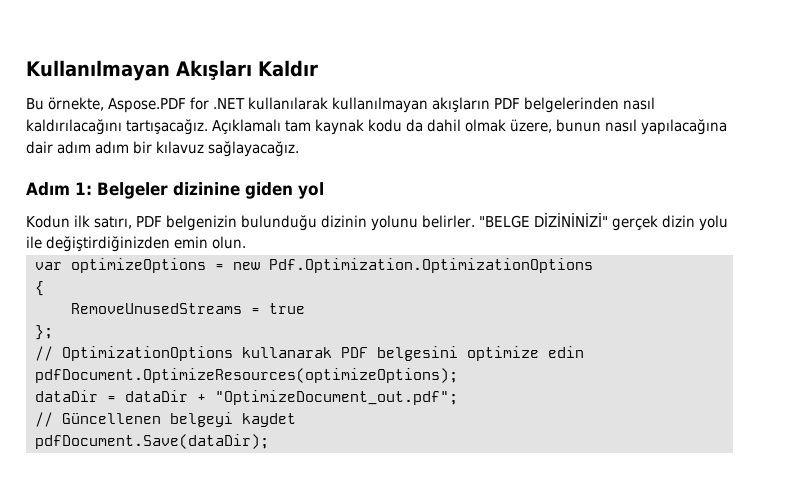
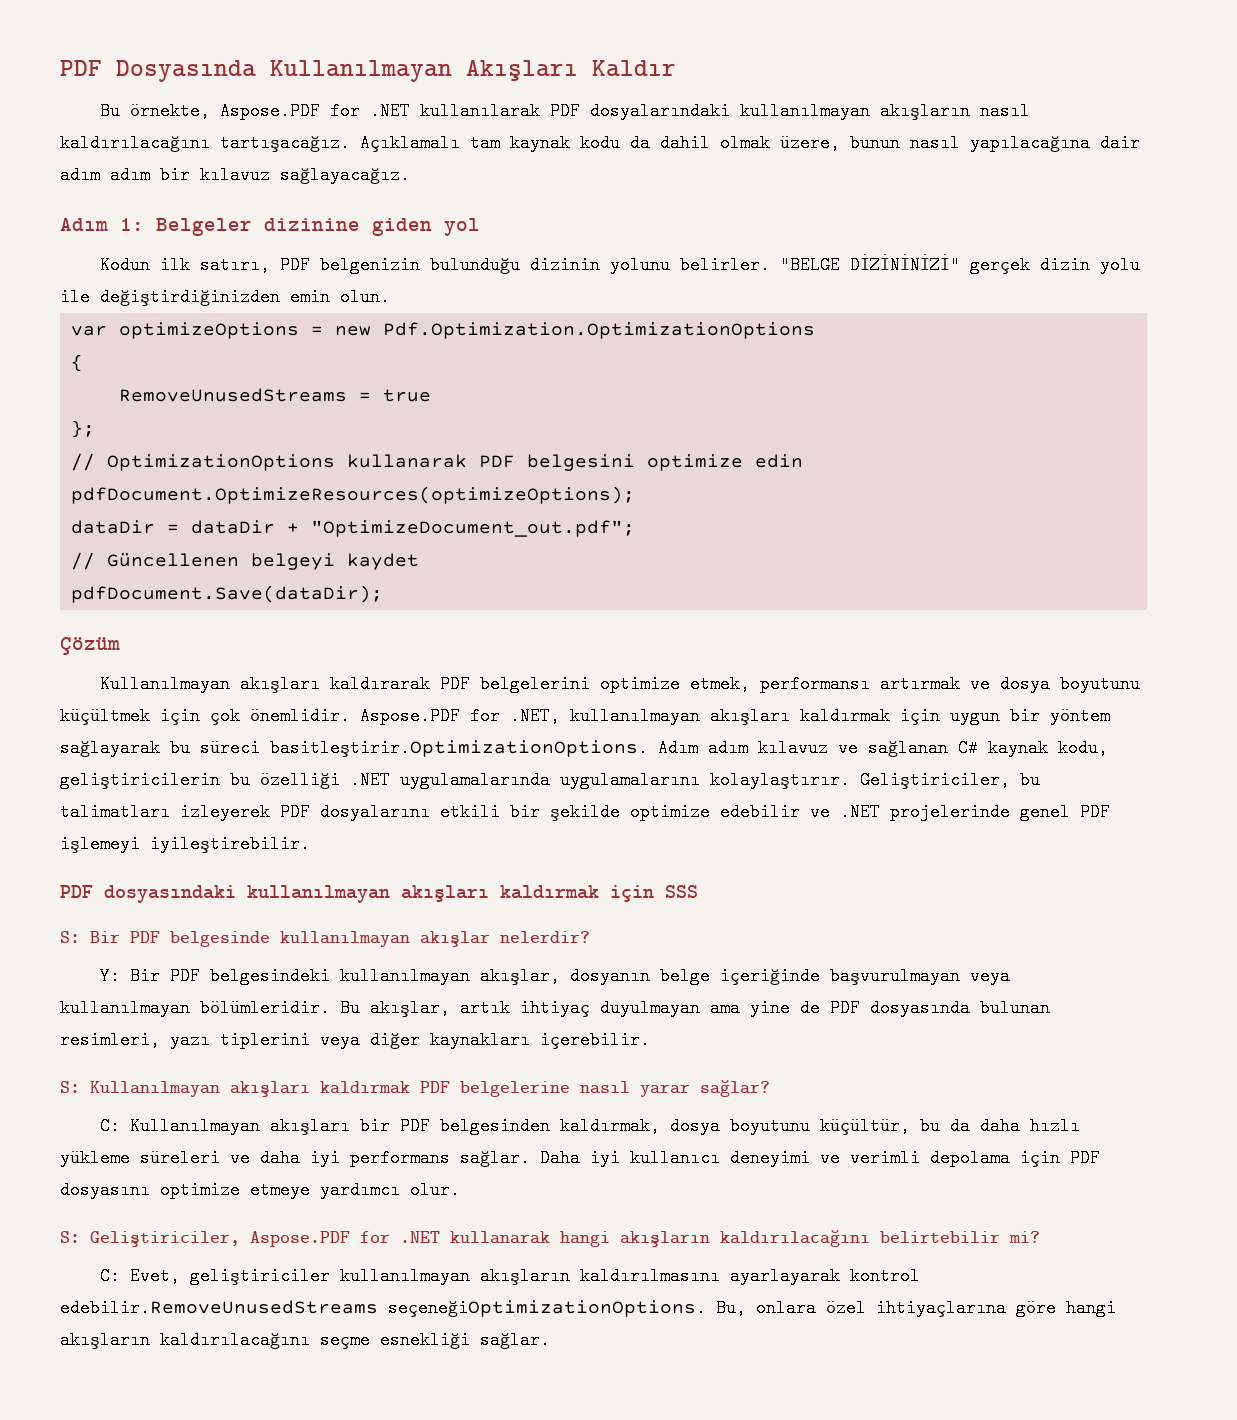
- Kullanılmayan Akışları Kaldır
+ PDF Dosyasında Kullanılmayan Akışları Kaldır
- Bu örnekte, Aspose.PDF for .NET kullanılarak kullanılmayan akışların PDF belgelerinden nasıl kaldırılacağını tartışacağız.
+ Bu örnekte, Aspose.PDF for .NET kullanılarak PDF dosyalarındaki kullanılmayan akışların nasıl kaldırılacağını tartışacağız.
+ Çözüm
+ Kullanılmayan akışları kaldırarak PDF belgelerini optimize etmek, performansı artırmak ve dosya boyutunu küçültmek için çok önemlidir. Aspose.PDF for .NET, kullanılmayan akışları kaldırmak için uygun bir yöntem sağlayarak bu süreci basitleştirir.OptimizationOptions. Adım adım kılavuz ve sağlanan C# kaynak kodu, geliştiricilerin bu özelliği .NET uygulamalarında uygulamalarını kolaylaştırır. Geliştiriciler, bu talimatları izleyerek PDF dosyalarını etkili bir şekilde optimize edebilir ve .NET projelerinde genel PDF işlemeyi iyileştirebilir.
+ PDF dosyasındaki kullanılmayan akışları kaldırmak için SSS
+ S: Bir PDF belgesinde kullanılmayan akışlar nelerdir?
+ Y: Bir PDF belgesindeki kullanılmayan akışlar, dosyanın belge içeriğinde başvurulmayan veya kullanılmayan bölümleridir. Bu akışlar, artık ihtiyaç duyulmayan ama yine de PDF dosyasında bulunan resimleri, yazı tiplerini veya diğer kaynakları içerebilir.
+ S: Kullanılmayan akışları kaldırmak PDF belgelerine nasıl yarar sağlar?
+ C: Kullanılmayan akışları bir PDF belgesinden kaldırmak, dosya boyutunu küçültür, bu da daha hızlı yükleme süreleri ve daha iyi performans sağlar. Daha iyi kullanıcı deneyimi ve verimli depolama için PDF dosyasını optimize etmeye yardımcı olur.
+ S: Geliştiriciler, Aspose.PDF for .NET kullanarak hangi akışların kaldırılacağını belirtebilir mi?
+ C: Evet, geliştiriciler kullanılmayan akışların kaldırılmasını ayarlayarak kontrol edebilir.RemoveUnusedStreams seçeneğiOptimizationOptions. Bu, onlara özel ihtiyaçlarına göre hangi akışların kaldırılacağını seçme esnekliği sağlar.

